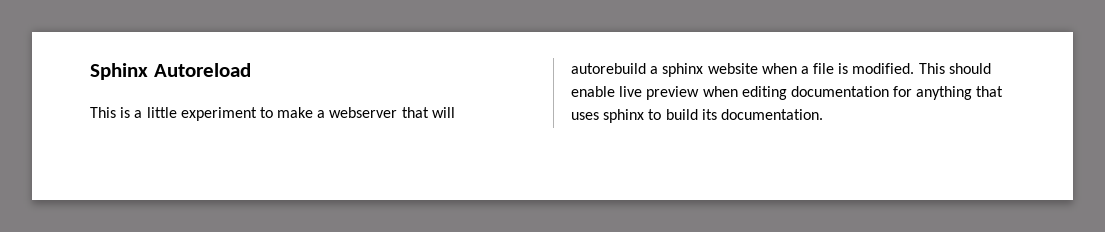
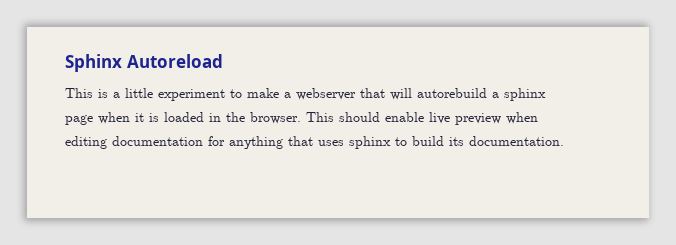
- This is a little experiment to make a webserver that will autorebuild a sphinx website when a file is modified.
+ This is a little experiment to make a webserver that will autorebuild a sphinx page when it is loaded in the browser.

